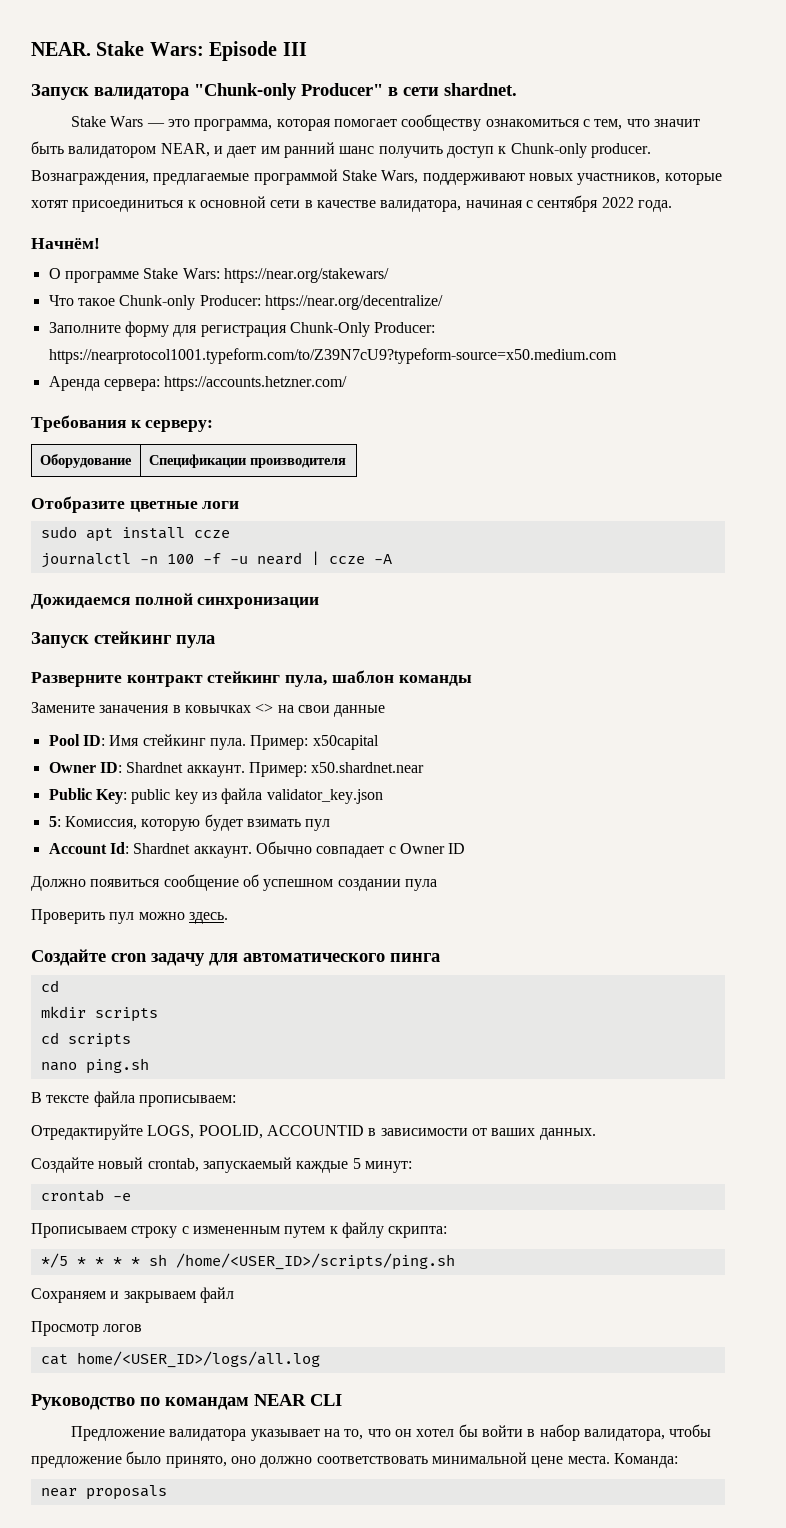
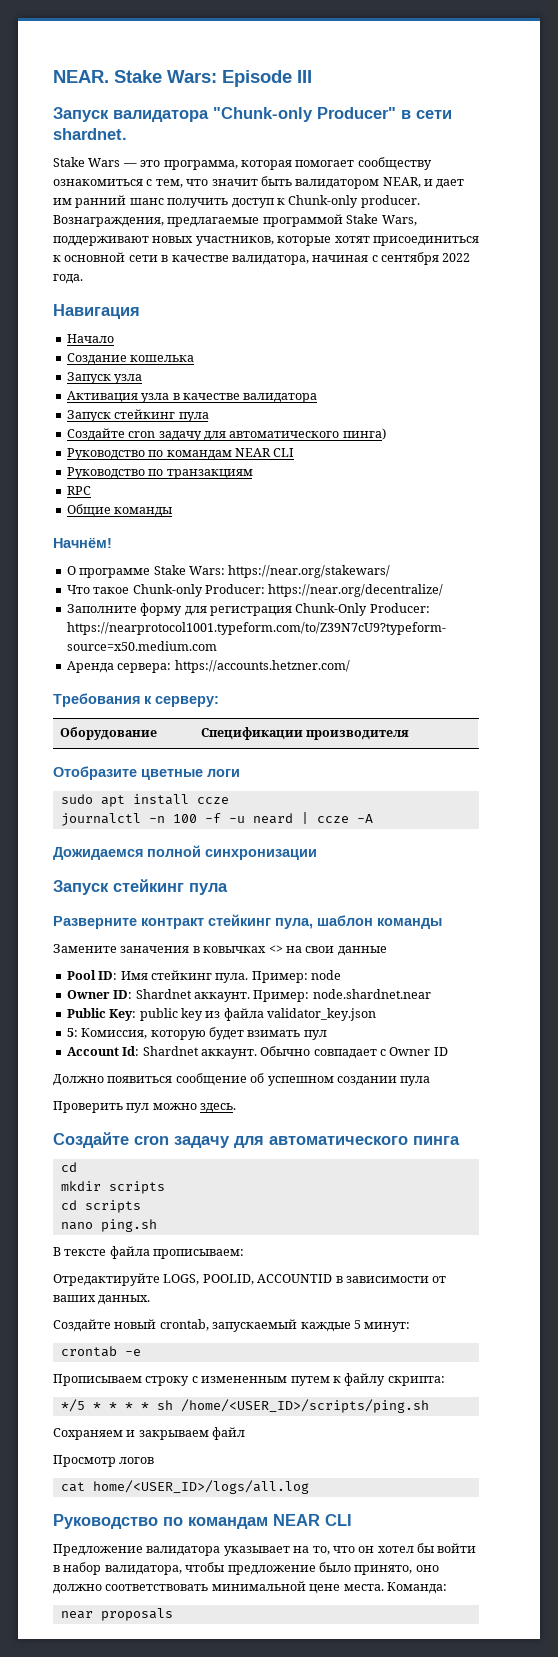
+ Навигация
+ Начало
+ Создание кошелька
+ Запуск узла
+ Активация узла в качестве валидатора
+ Запуск стейкинг пула
+ Создайте cron задачу для автоматического пинга)
+ Руководство по командам NEAR CLI
+ Руководство по транзакциям
+ RPC
+ Общие команды
- Пример: x50capital
+ Пример: node
- Пример: x50.shardnet.near
+ Пример: node.shardnet.near

